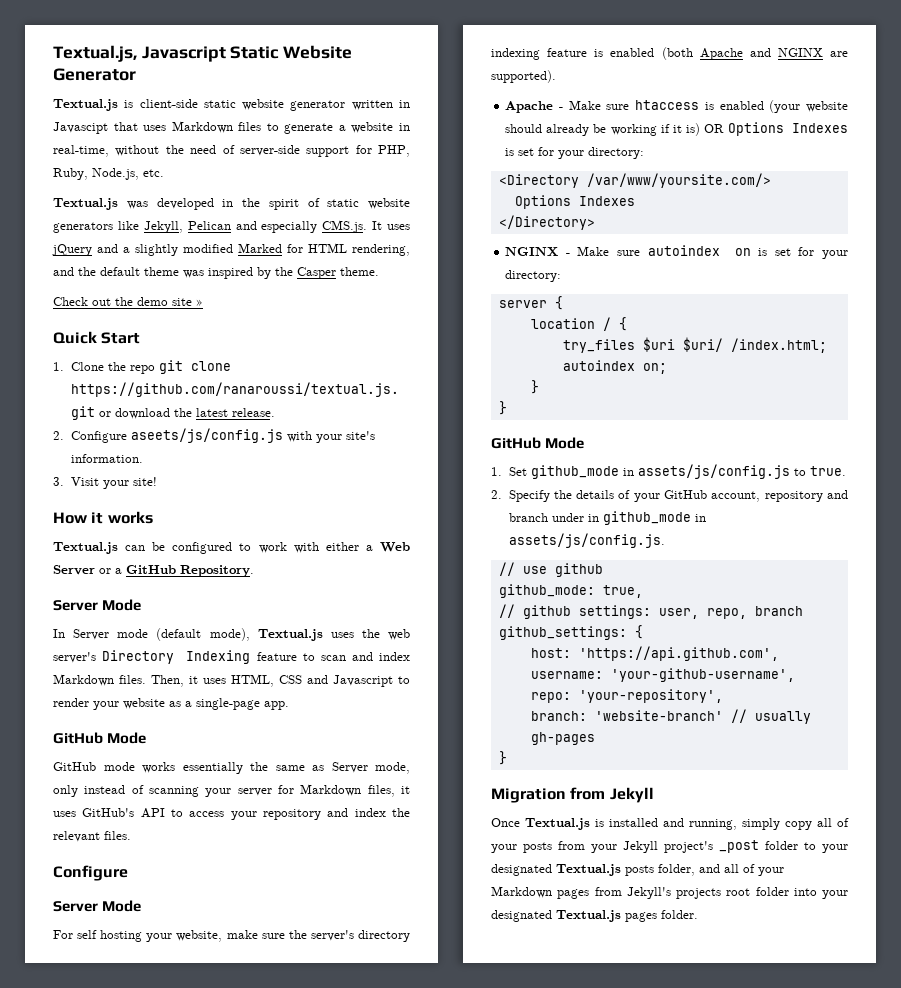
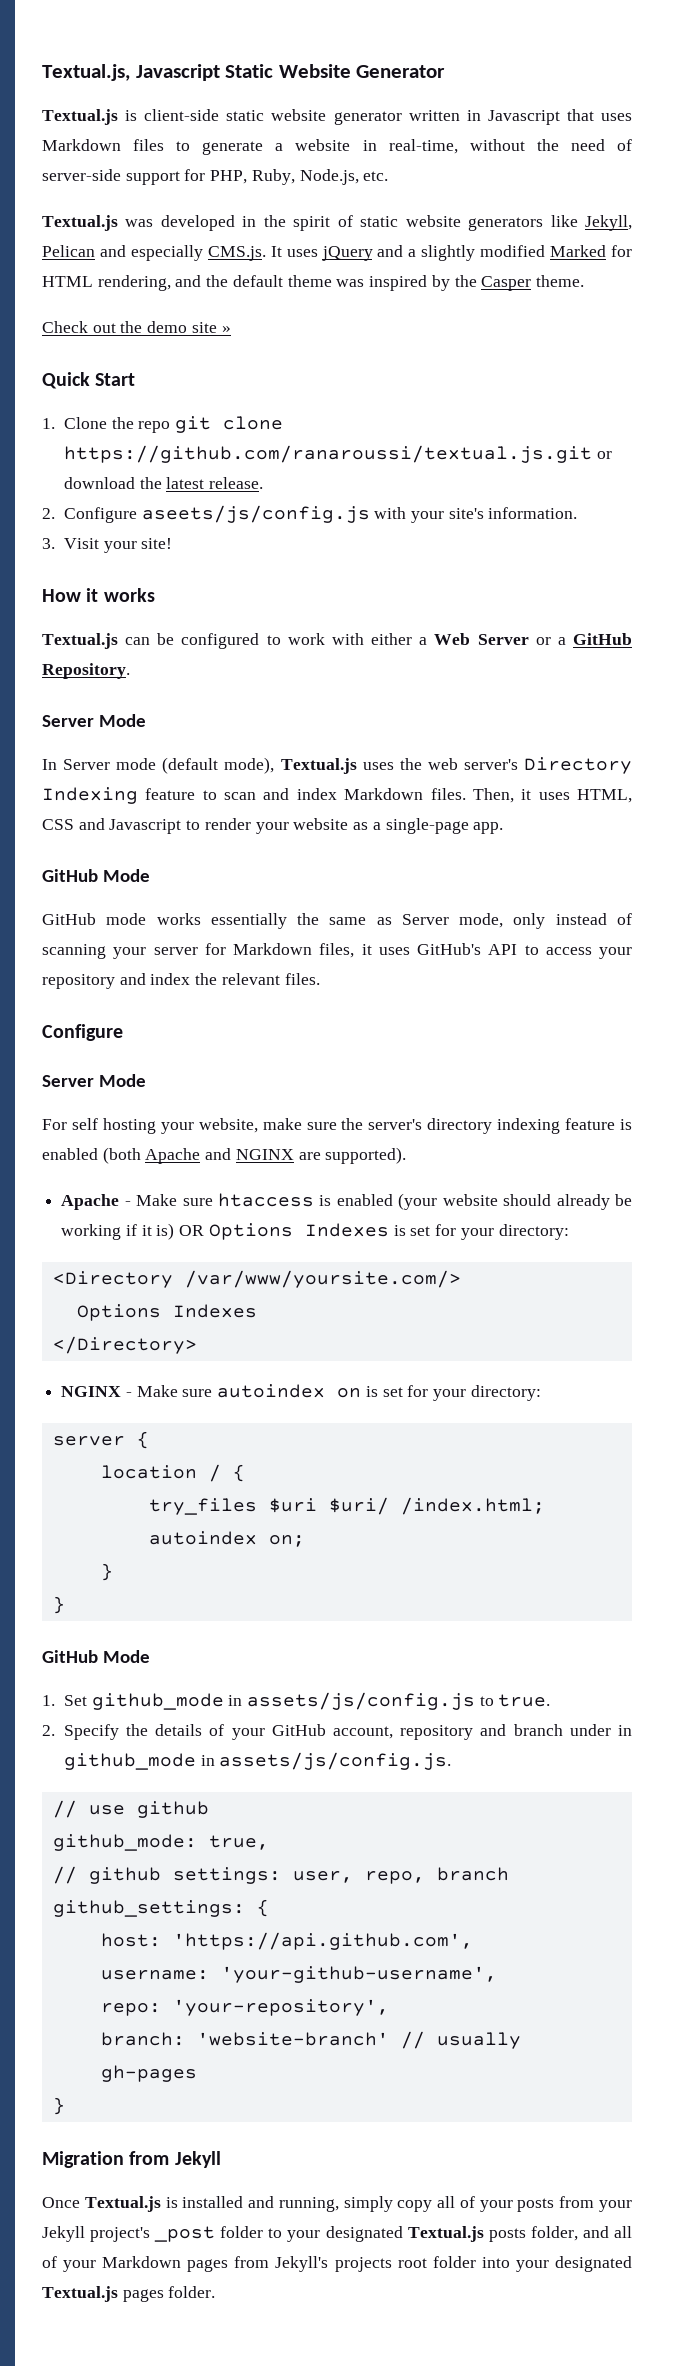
- Textual.js is client-side static website generator written in Javascipt that uses Markdown files to generate a website in real-time, without the need of server-side support for PHP, Ruby, Node.js, etc.
+ Textual.js is client-side static website generator written in Javascript that uses Markdown files to generate a website in real-time, without the need of server-side support for PHP, Ruby, Node.js, etc.

